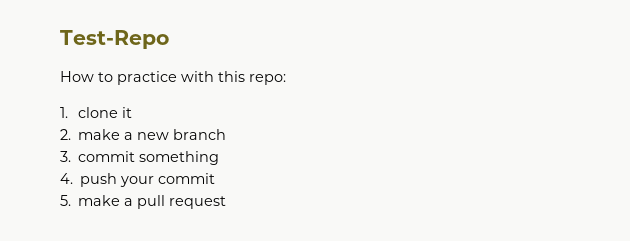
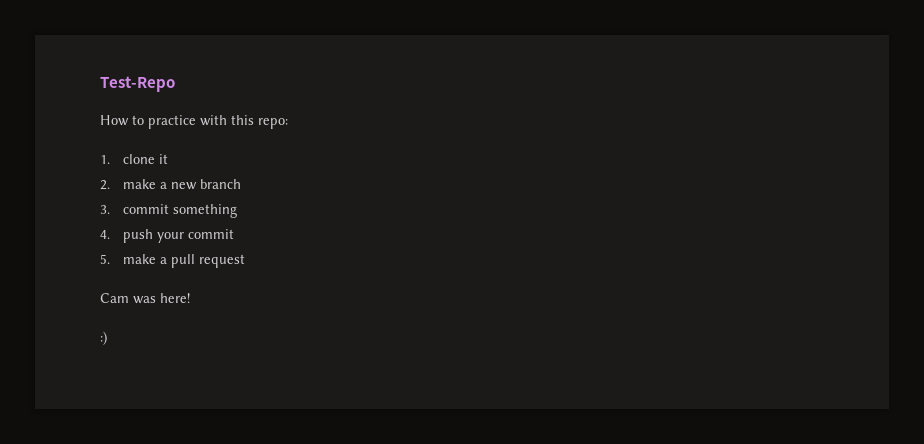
+ Cam was here!
+ :)

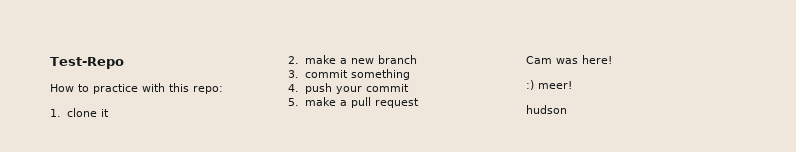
- :)
+ :) meer!
+ hudson

